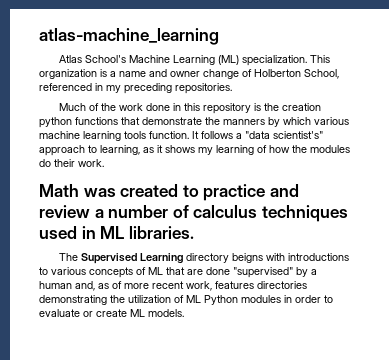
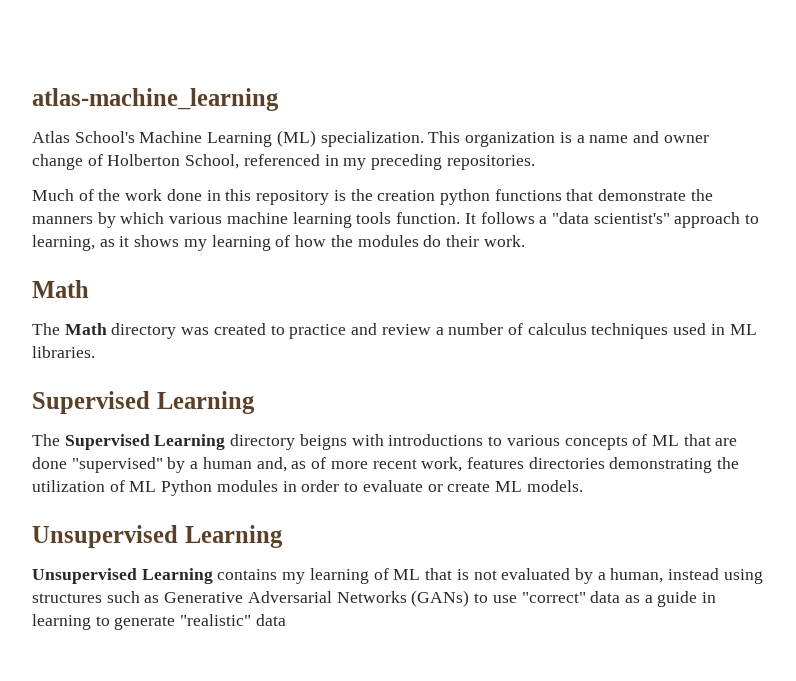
  It follows a "data scientist's" approach to learning, as it shows my learning of how the modules do their work.
- Math was created to practice and review a number of calculus techniques used in ML libraries.
+ Math
+ The Math directory was created to practice and review a number of calculus techniques used in ML libraries.
+ Supervised Learning
  The Supervised Learning directory beigns with introductions to various concepts of ML that are done "supervised" by a human and, as of more recent work, features directories demonstrating the utilization of ML Python modules in order to evaluate or create ML models.
+ Unsupervised Learning
+ Unsupervised Learning contains my learning of ML that is not evaluated by a human, instead using structures such as Generative Adversarial Networks (GANs) to use "correct" data as a guide in learning to generate "realistic" data

